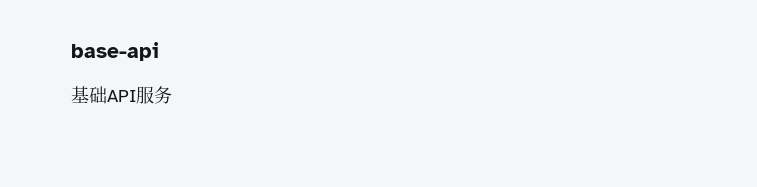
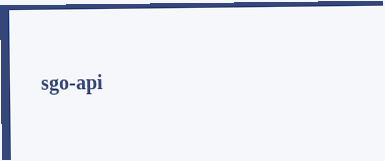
- base-api
- 基础API服务
+ sgo-api

